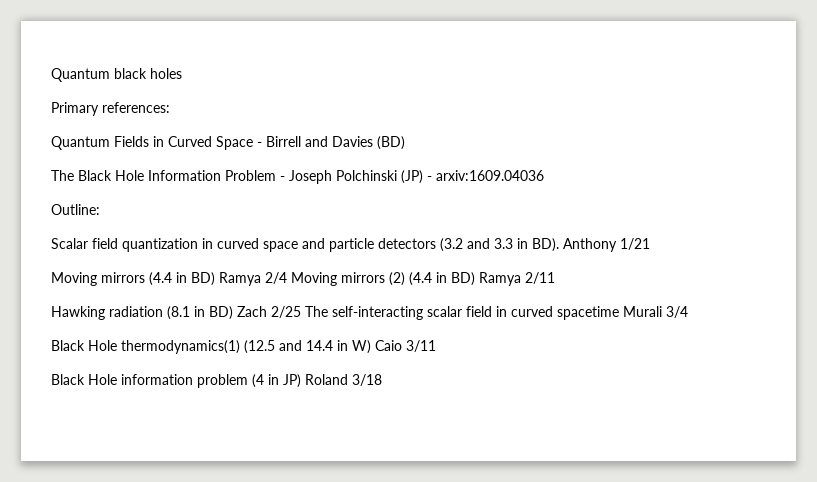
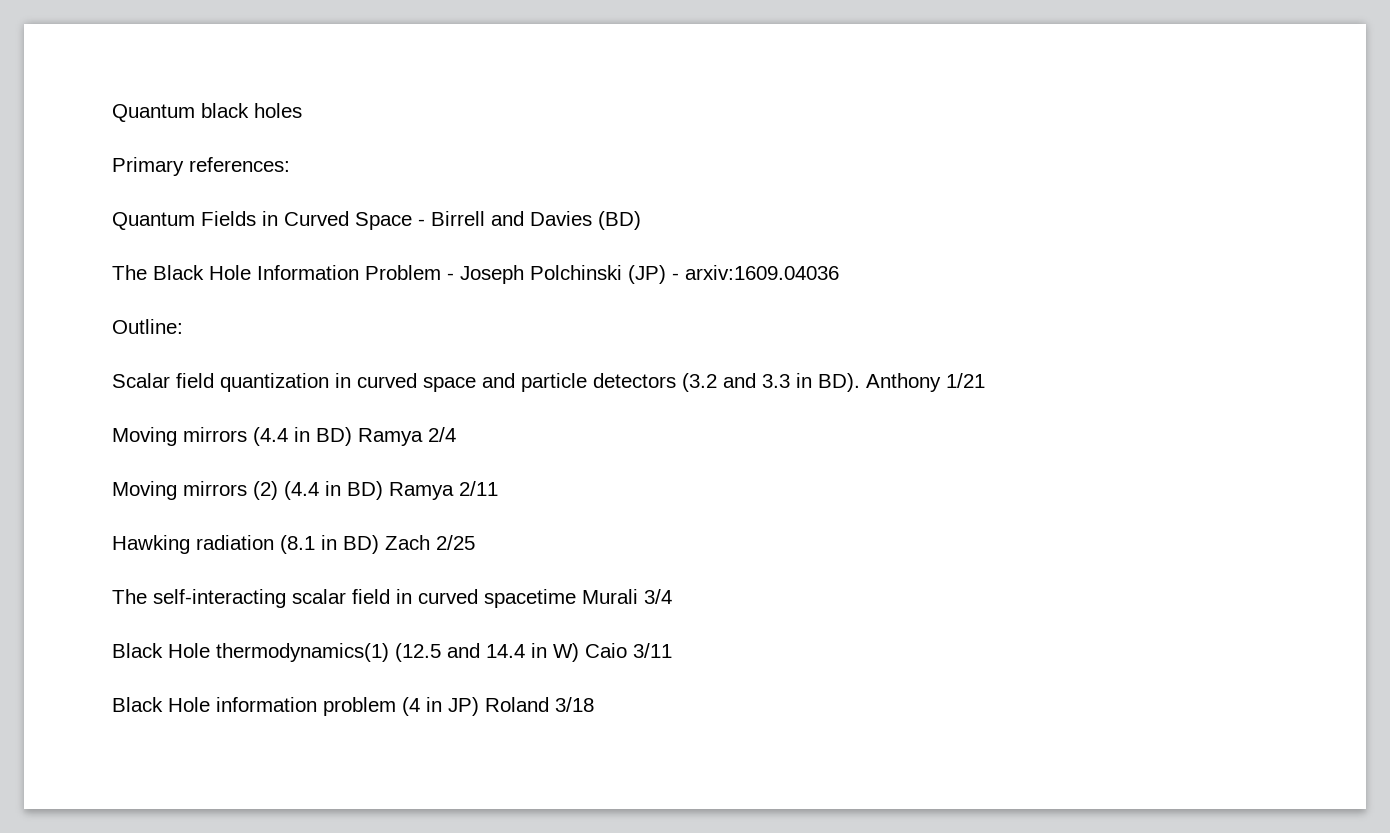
- Moving mirrors (4.4 in BD) Ramya 2/4 Moving mirrors (2) (4.4 in BD) Ramya 2/11
+ Moving mirrors (4.4 in BD) Ramya 2/4
+ Moving mirrors (2) (4.4 in BD) Ramya 2/11
- Hawking radiation (8.1 in BD) Zach 2/25 The self-interacting scalar field in curved spacetime Murali 3/4
+ Hawking radiation (8.1 in BD) Zach 2/25
+ The self-interacting scalar field in curved spacetime Murali 3/4

